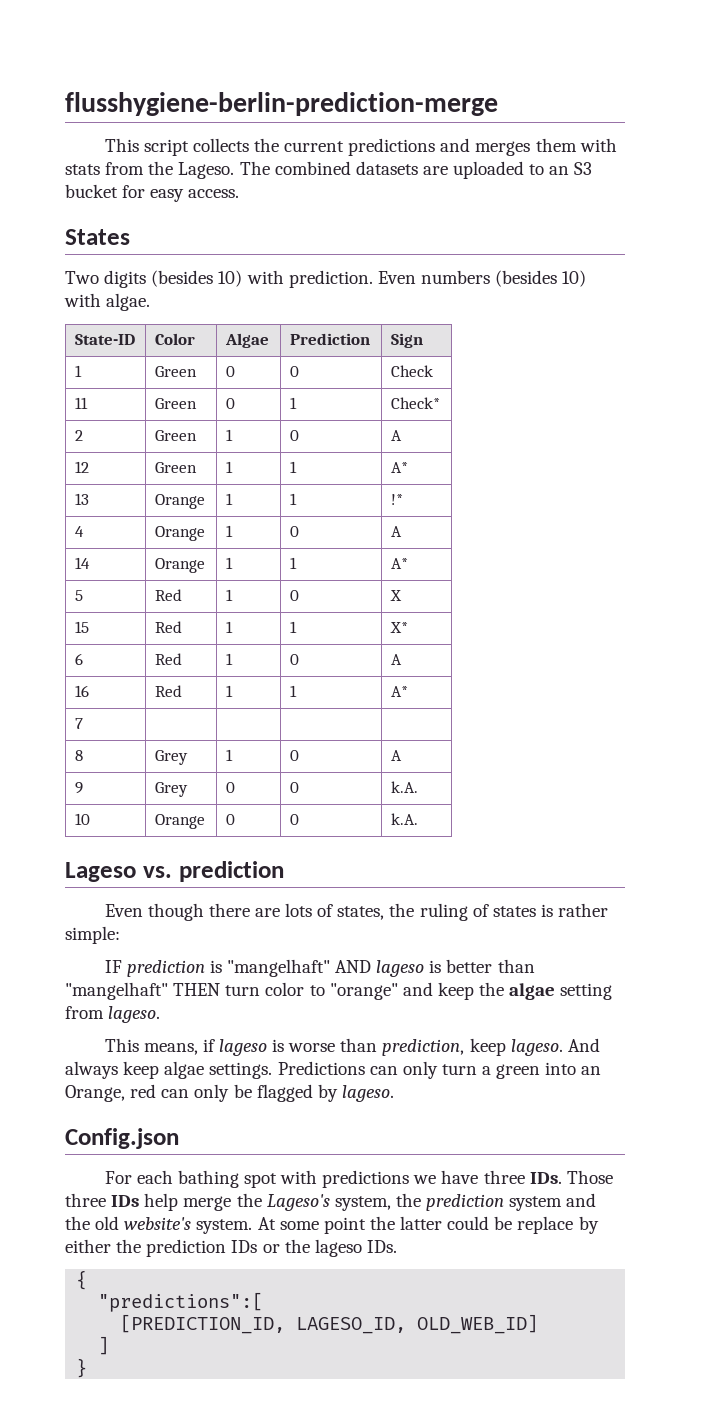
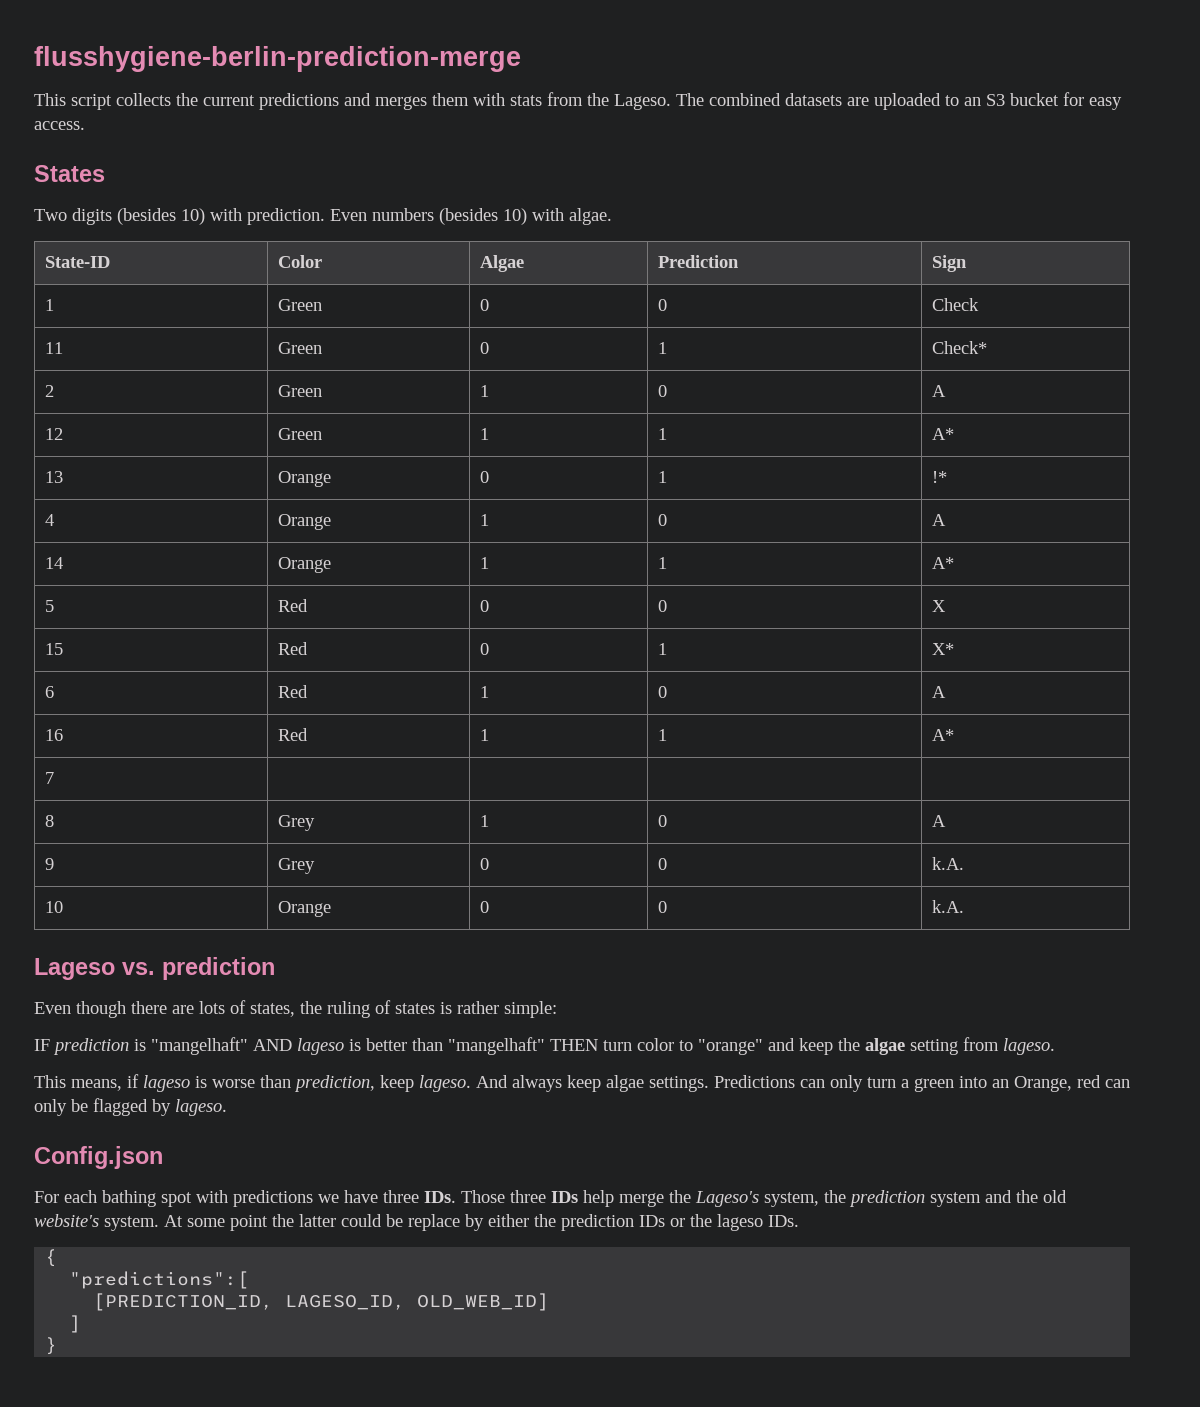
- 13 | Orange | 1 | 1 | !*
+ 13 | Orange | 0 | 1 | !*
- 5 | Red | 1 | 0 | X
+ 5 | Red | 0 | 0 | X
- 15 | Red | 1 | 1 | X*
+ 15 | Red | 0 | 1 | X*

